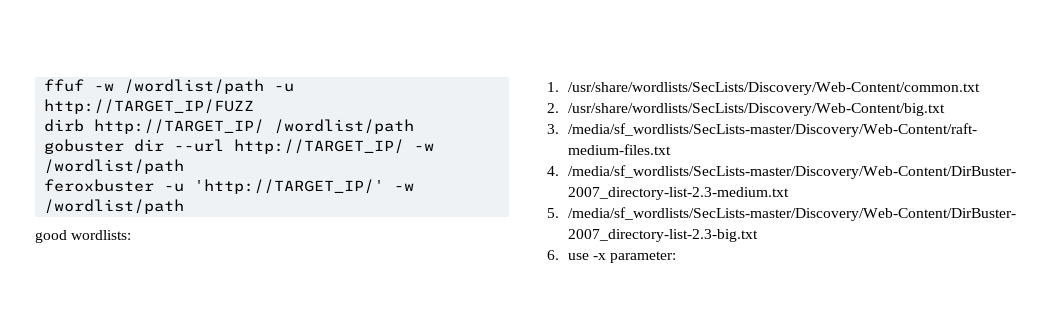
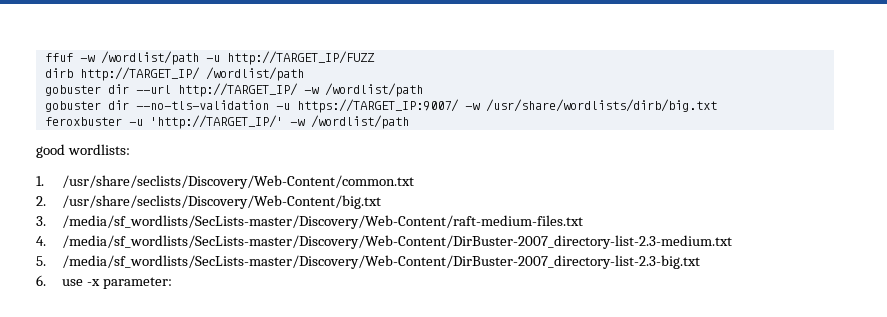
+ gobuster dir --no-tls-validation -u https://TARGET_IP:9007/ -w /usr/share/wordlists/dirb/big.txt
- 1. /usr/share/wordlists/SecLists/Discovery/Web-Content/common.txt
+ 1. /usr/share/seclists/Discovery/Web-Content/common.txt
- 2. /usr/share/wordlists/SecLists/Discovery/Web-Content/big.txt
+ 2. /usr/share/seclists/Discovery/Web-Content/big.txt

